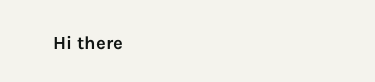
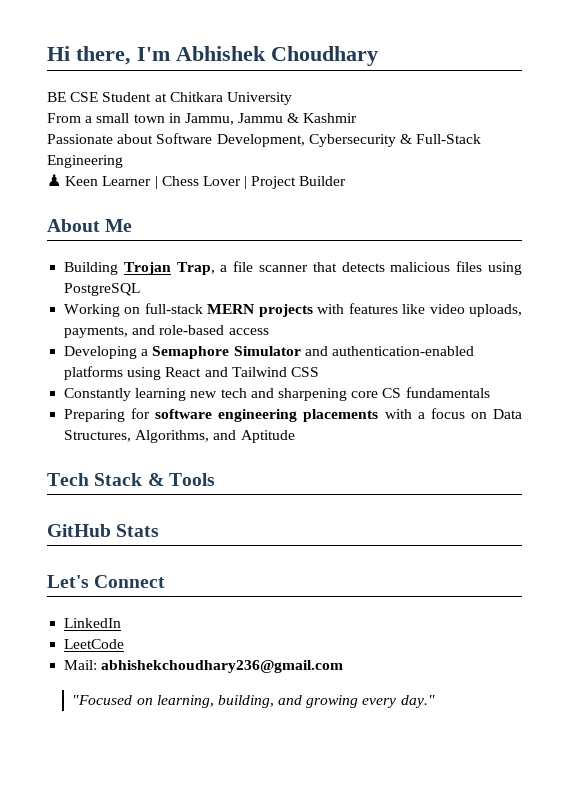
- Hi there
+ Hi there, I'm Abhishek Choudhary
+ BE CSE Student at Chitkara University
+ From a small town in Jammu, Jammu & Kashmir
+ Passionate about Software Development, Cybersecurity & Full-Stack Engineering
+ ♟ Keen Learner | Chess Lover | Project Builder
+ About Me
+ Building Trojan Trap, a file scanner that detects malicious files using PostgreSQL
+ Working on full-stack MERN projects with features like video uploads, payments, and role-based access
+ Developing a Semaphore Simulator and authentication-enabled platforms using React and Tailwind CSS
+ Constantly learning new tech and sharpening core CS fundamentals
+ Preparing for software engineering placements with a focus on Data Structures, Algorithms, and Aptitude
+ Tech Stack & Tools
+ GitHub Stats
+ Let's Connect
+ LinkedIn
+ LeetCode
+ Mail: abhishekchoudhary236@gmail.com
+ "Focused on learning, building, and growing every day."

